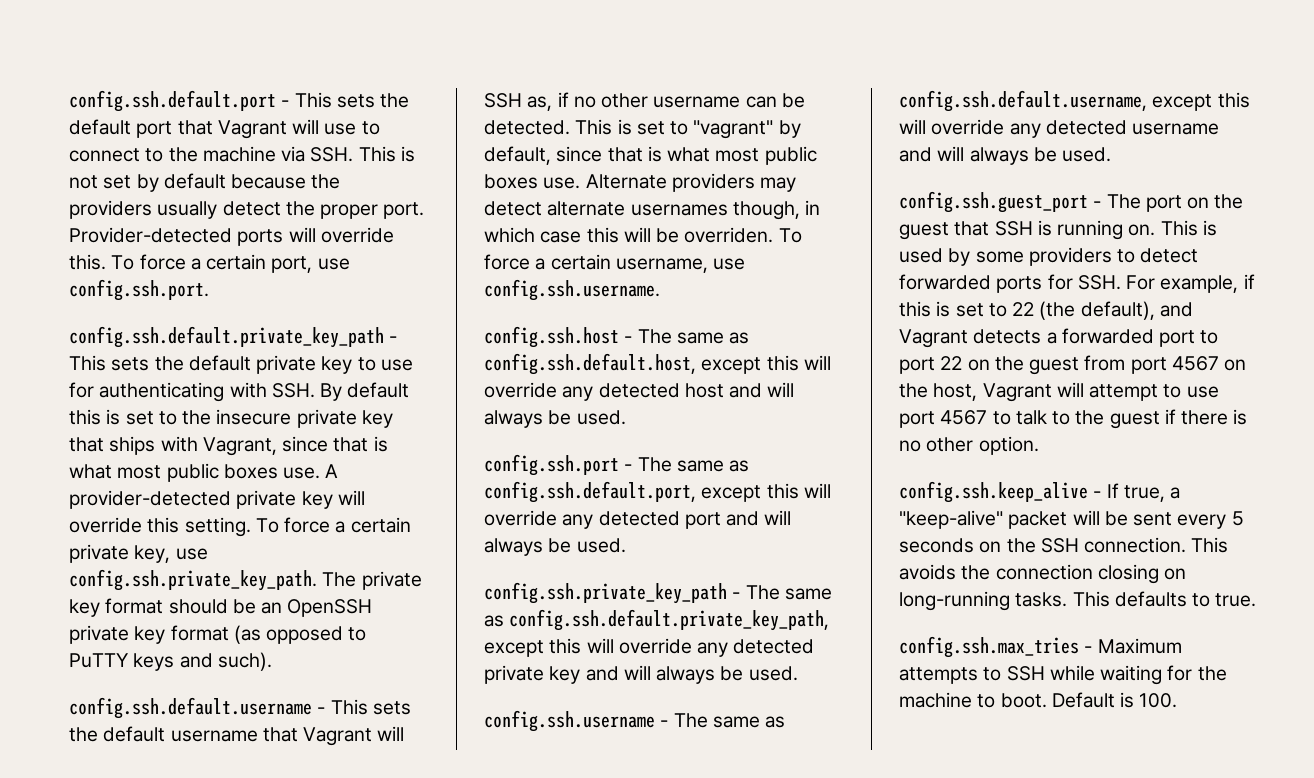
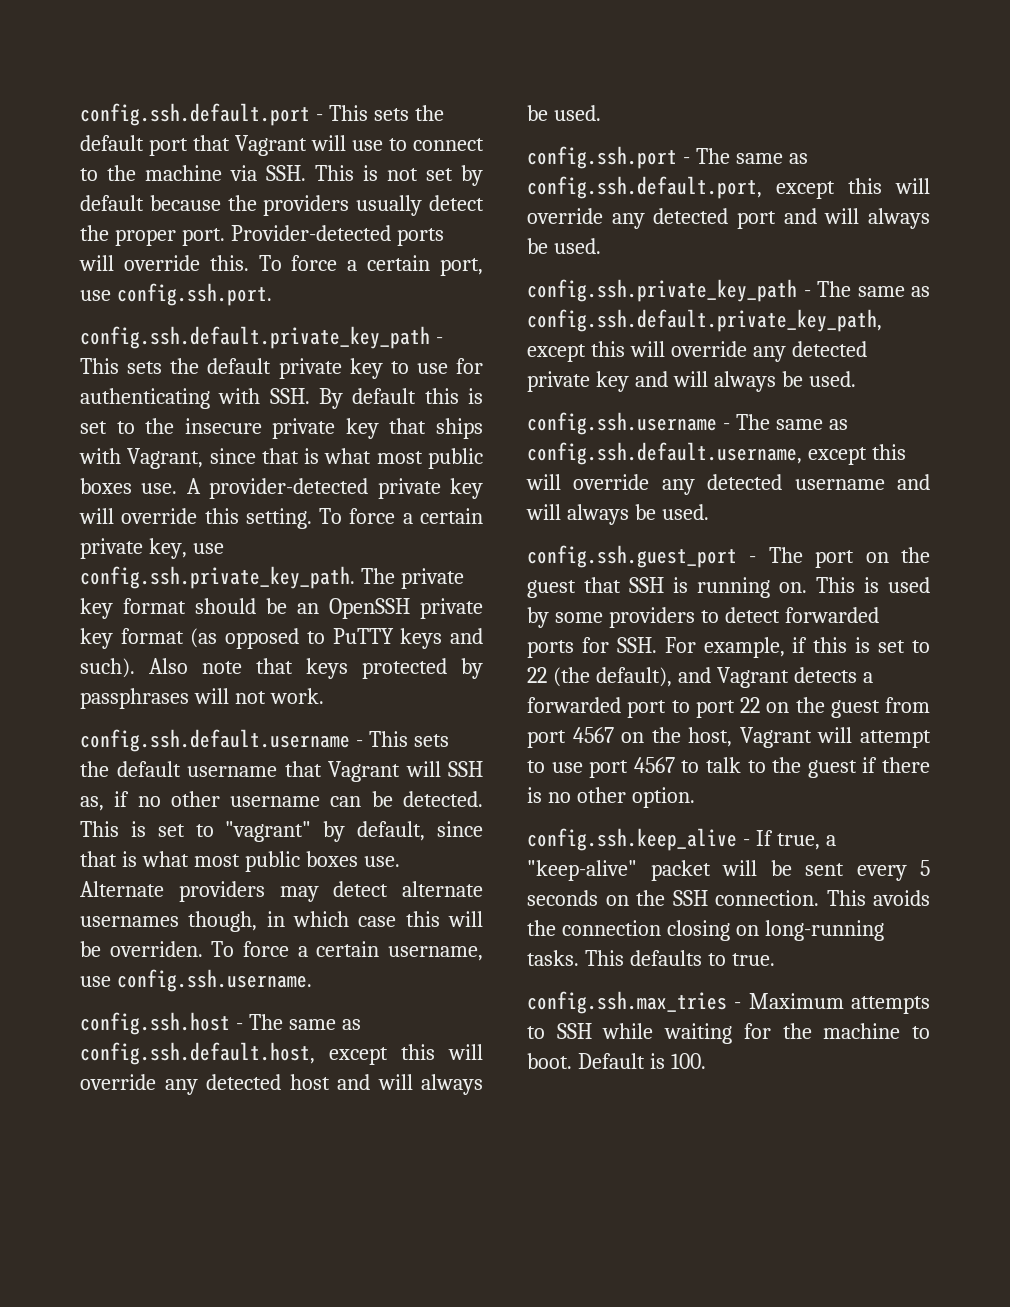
+ Also note that keys protected by passphrases will not work.

